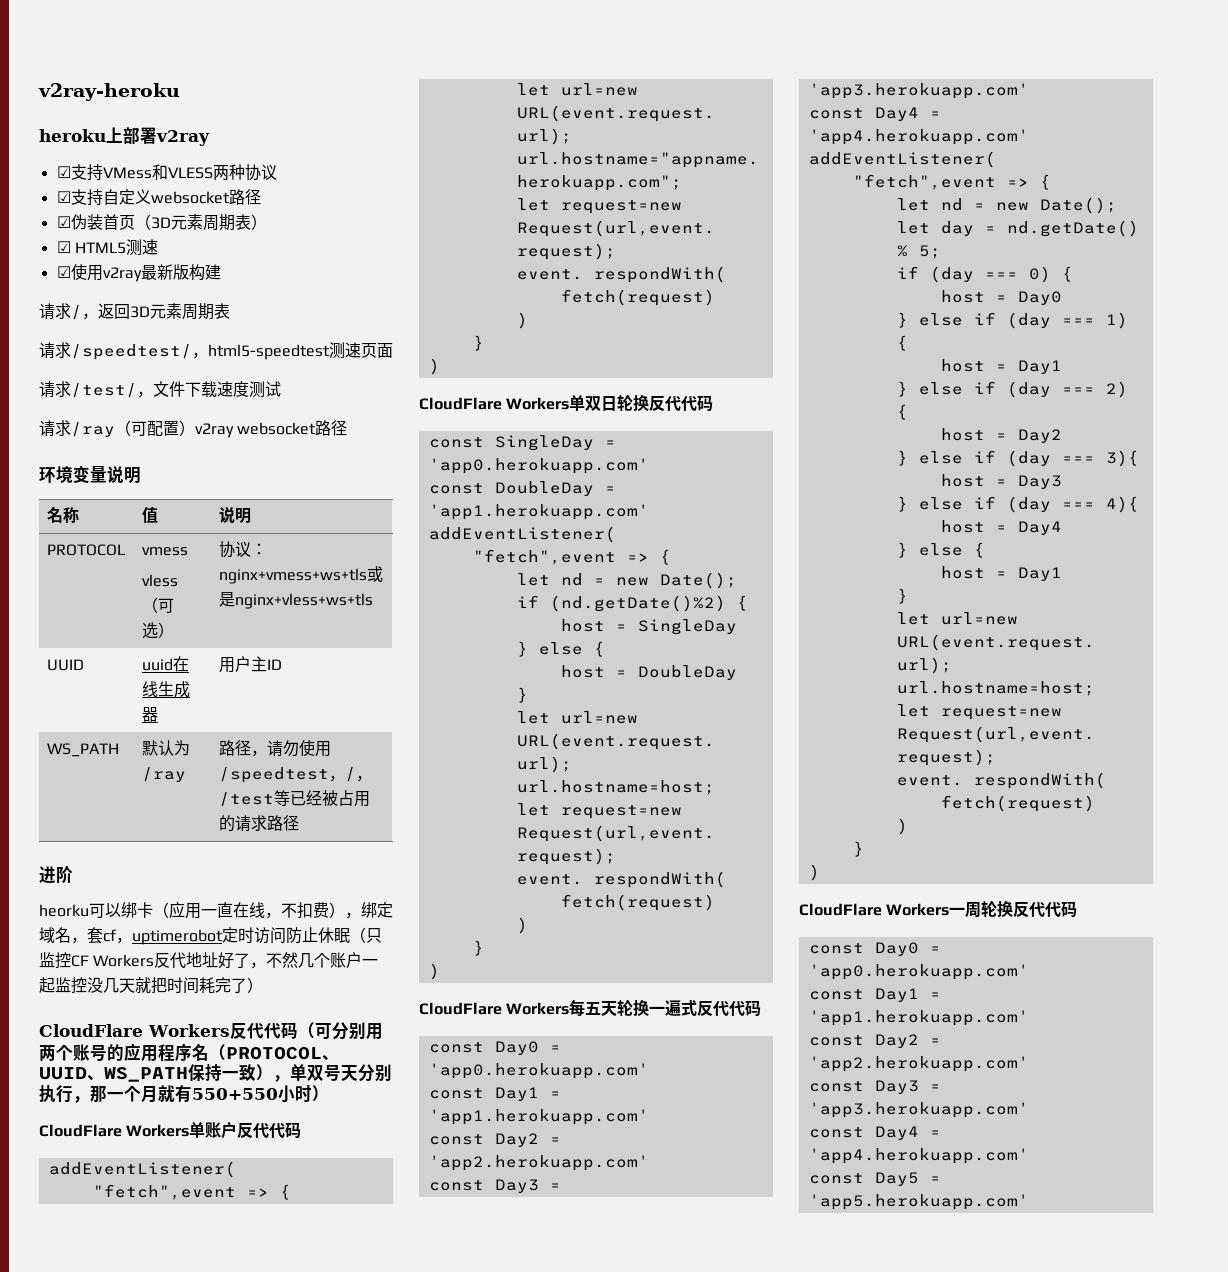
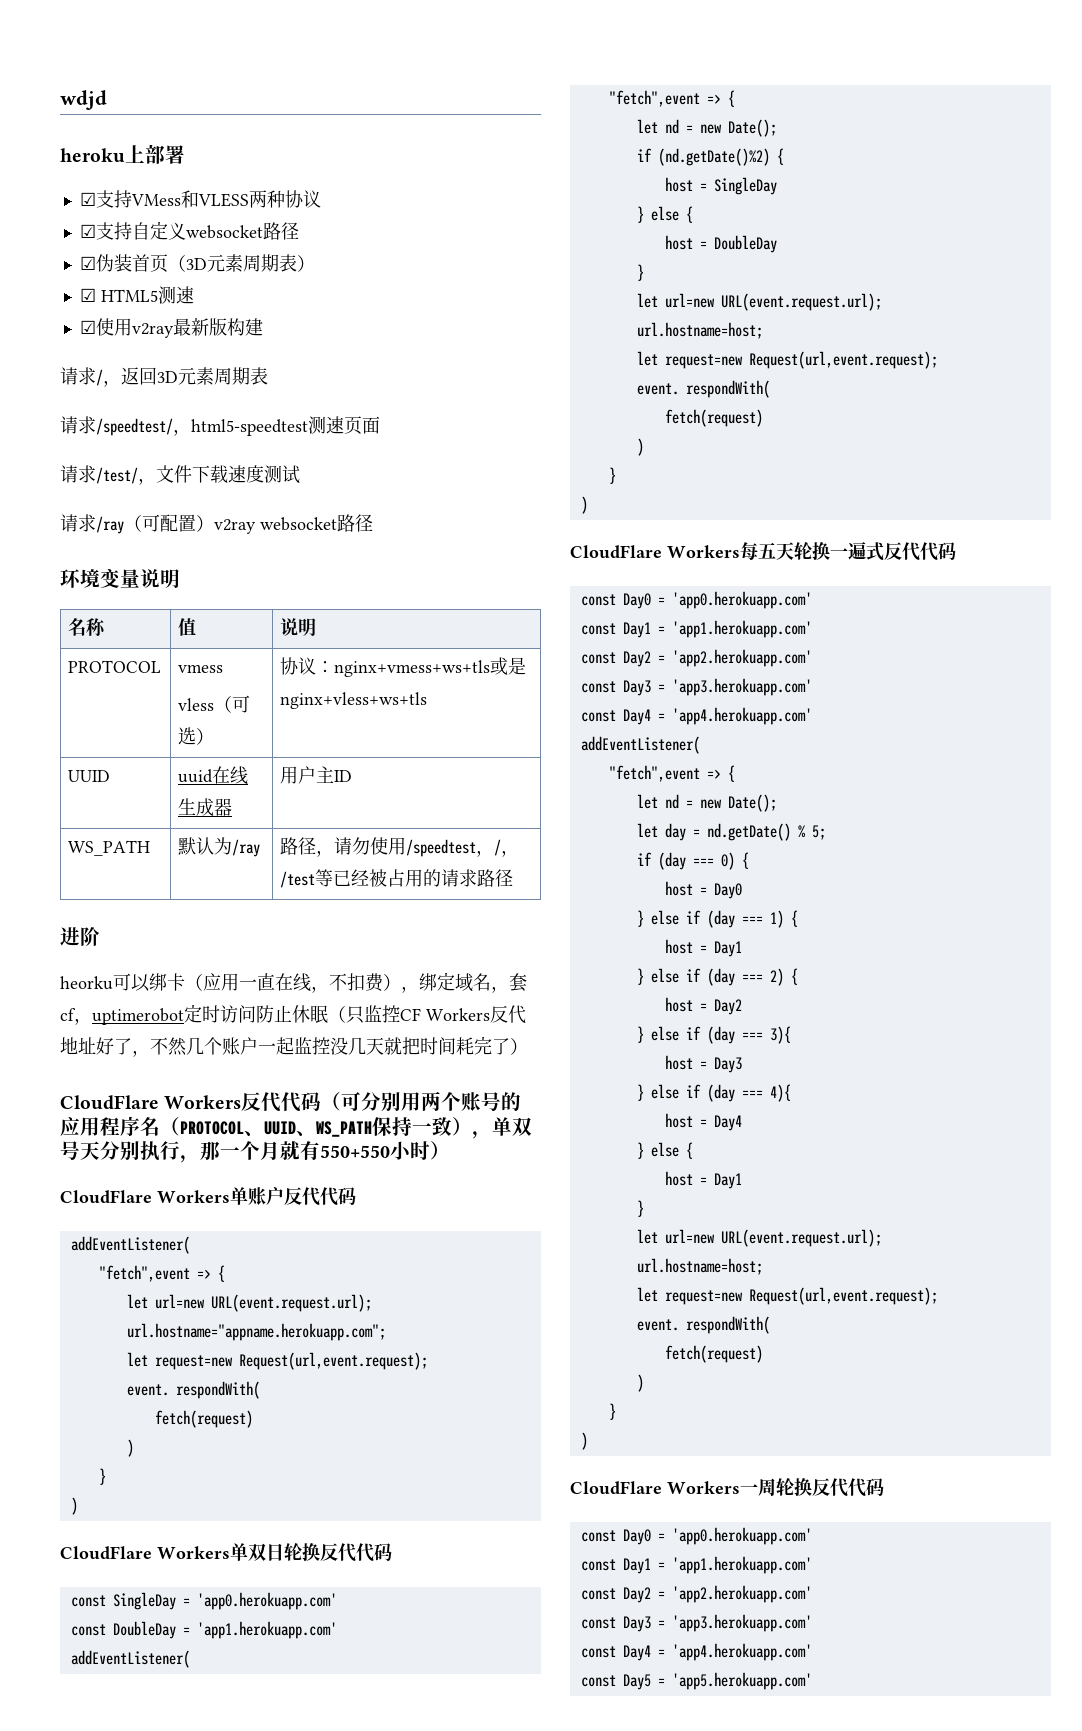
- v2ray-heroku
+ wdjd
- heroku上部署v2ray
+ heroku上部署

